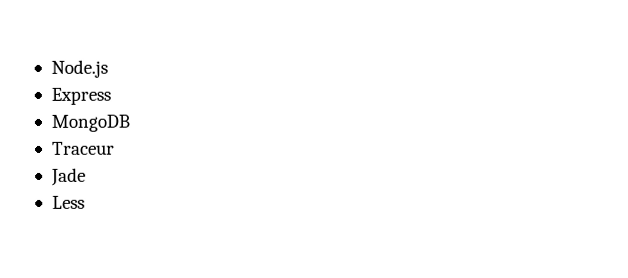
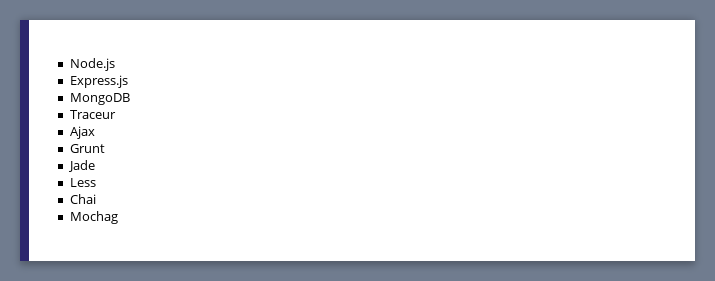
- Express
+ Express.js
+ Ajax
+ Grunt
+ Chai
+ Mochag

